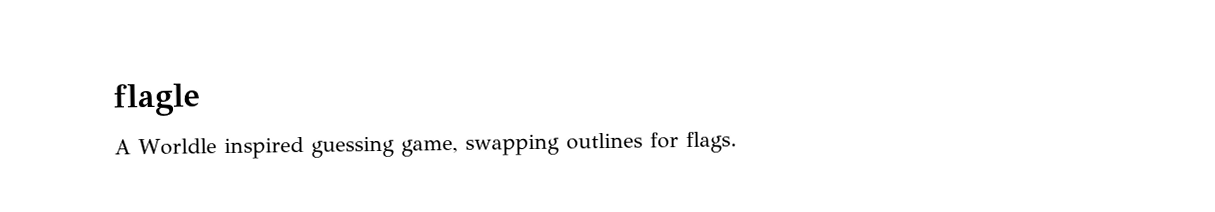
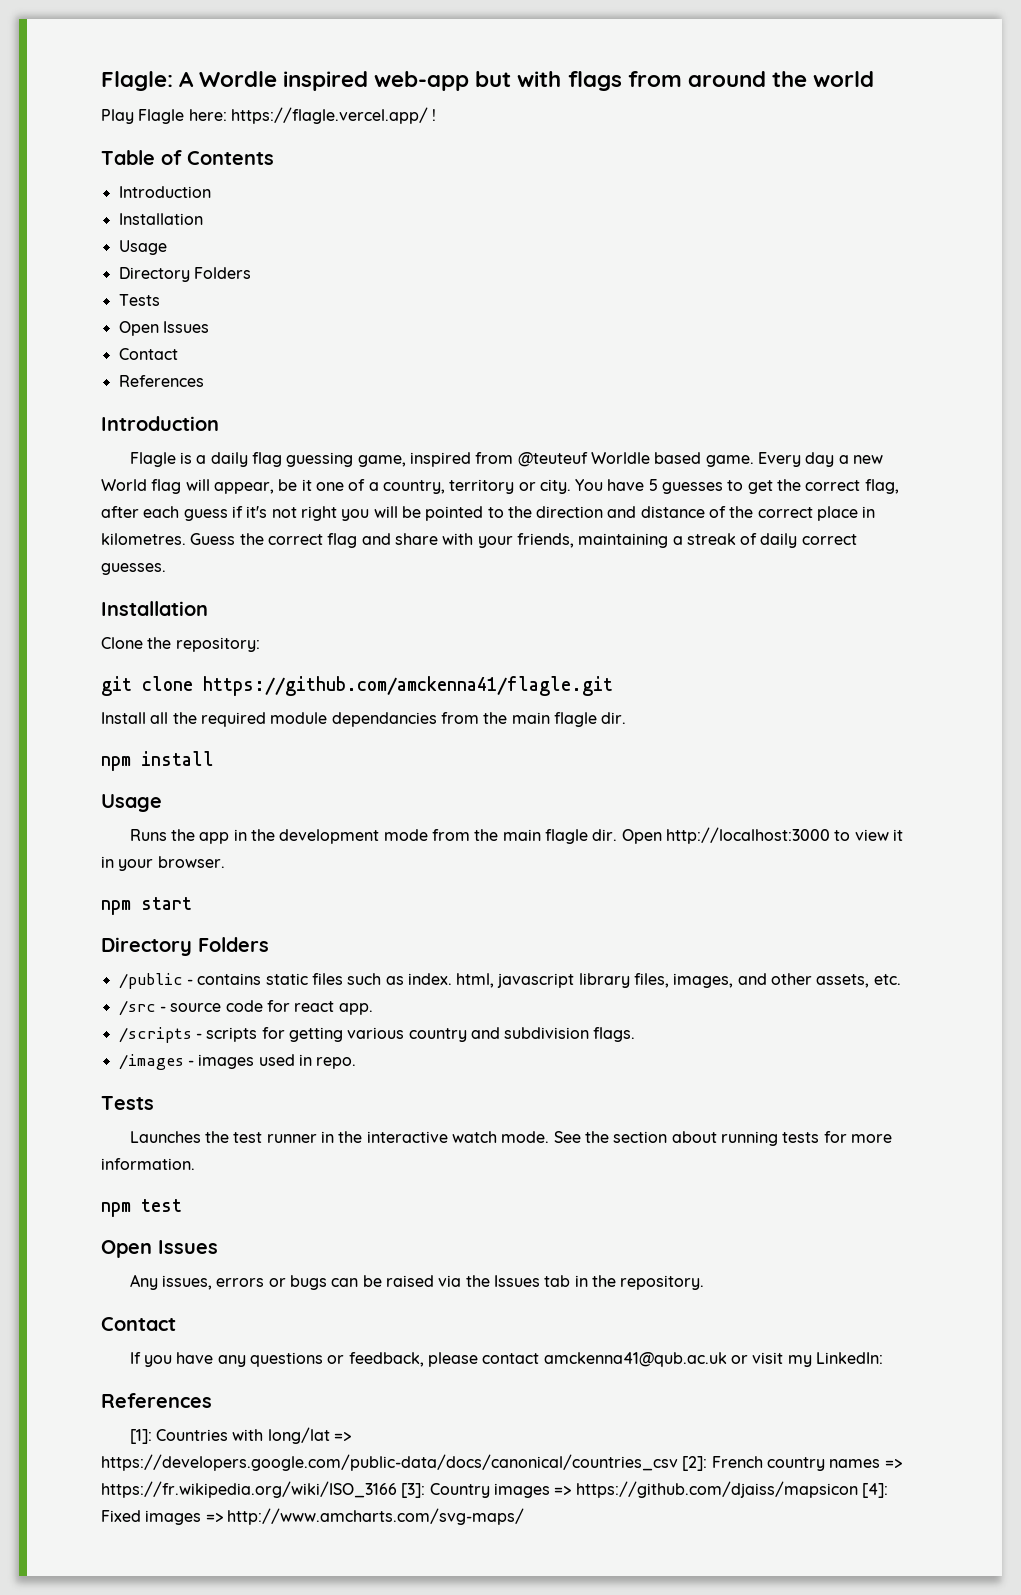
- flagle
- A Worldle inspired guessing game, swapping outlines for flags.
+ Flagle: A Wordle inspired web-app but with flags from around the world
+ Play Flagle here: https://flagle.vercel.app/ !
+ Table of Contents
+ Introduction
+ Installation
+ Usage
+ Directory Folders
+ Tests
+ Open Issues
+ Contact
+ References
+ Introduction
+ Flagle is a daily flag guessing game, inspired from @teuteuf Worldle based game. Every day a new World flag will appear, be it one of a country, territory or city. You have 5 guesses to get the correct flag, after each guess if it's not right you will be pointed to the direction and distance of the correct place in kilometres. Guess the correct flag and share with your friends, maintaining a streak of daily correct guesses.
+ Installation
+ Clone the repository:
+ git clone https://github.com/amckenna41/flagle.git
+ Install all the required module dependancies from the main flagle dir.
+ npm install
+ Usage
+ Runs the app in the development mode from the main flagle dir. Open http://localhost:3000 to view it in your browser.
+ npm start
+ Directory Folders
+ /public - contains static files such as index. html, javascript library files, images, and other assets, etc.
+ /src - source code for react app.
+ /scripts - scripts for getting various country and subdivision flags.
+ /images - images used in repo.
+ Tests
+ Launches the test runner in the interactive watch mode. See the section about running tests for more information.
+ npm test
+ Open Issues
+ Any issues, errors or bugs can be raised via the Issues tab in the repository.
+ Contact
+ If you have any questions or feedback, please contact amckenna41@qub.ac.uk or visit my LinkedIn:
+ References
+ [1]: Countries with long/lat => https://developers.google.com/public-data/docs/canonical/countries_csv [2]: French country names => https://fr.wikipedia.org/wiki/ISO_3166 [3]: Country images => https://github.com/djaiss/mapsicon [4]: Fixed images => http://www.amcharts.com/svg-maps/

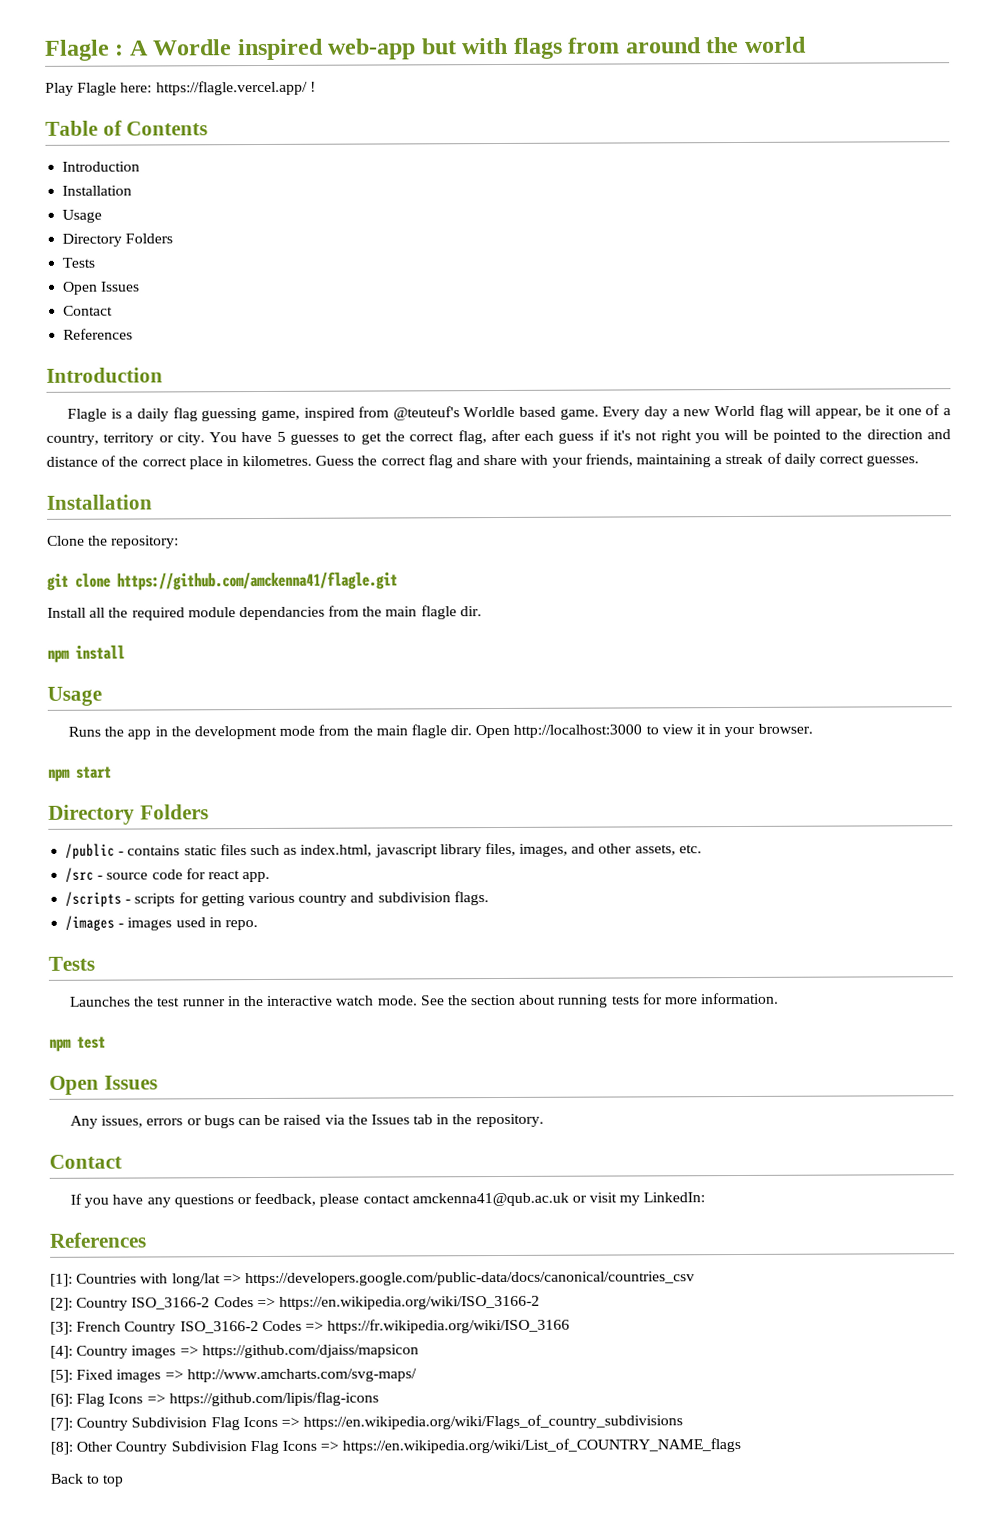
- Flagle: A Wordle inspired web-app but with flags from around the world
+ Flagle : A Wordle inspired web-app but with flags from around the world
- Flagle is a daily flag guessing game, inspired from @teuteuf Worldle based game.
+ Flagle is a daily flag guessing game, inspired from @teuteuf's Worldle based game.
- /public - contains static files such as index. html, javascript library files, images, and other assets, etc.
+ /public - contains static files such as index.html, javascript library files, images, and other assets, etc.
- [1]: Countries with long/lat => https://developers.google.com/public-data/docs/canonical/countries_csv [2]: French country names => https://fr.wikipedia.org/wiki/ISO_3166 [3]: Country images => https://github.com/djaiss/mapsicon [4]: Fixed images => http://www.amcharts.com/svg-maps/
+ [1]: Countries with long/lat => https://developers.google.com/public-data/docs/canonical/countries_csv
+ [2]: Country ISO_3166-2 Codes => https://en.wikipedia.org/wiki/ISO_3166-2
+ [3]: French Country ISO_3166-2 Codes => https://fr.wikipedia.org/wiki/ISO_3166
+ [4]: Country images => https://github.com/djaiss/mapsicon
+ [5]: Fixed images => http://www.amcharts.com/svg-maps/
+ [6]: Flag Icons => https://github.com/lipis/flag-icons
+ [7]: Country Subdivision Flag Icons => https://en.wikipedia.org/wiki/Flags_of_country_subdivisions
+ [8]: Other Country Subdivision Flag Icons => https://en.wikipedia.org/wiki/List_of_COUNTRY_NAME_flags
+ Back to top

